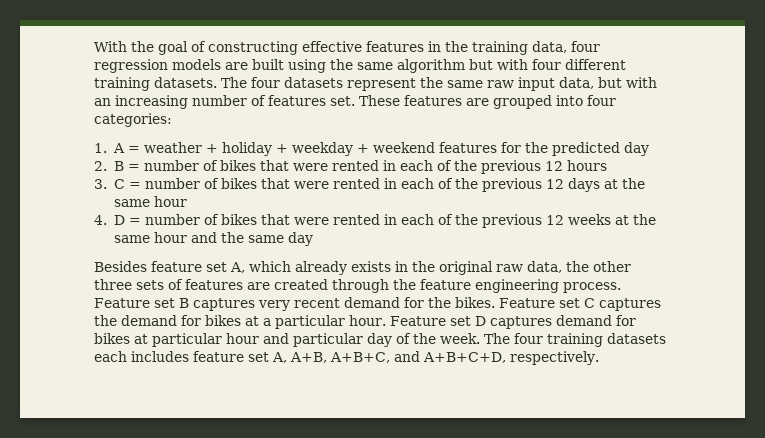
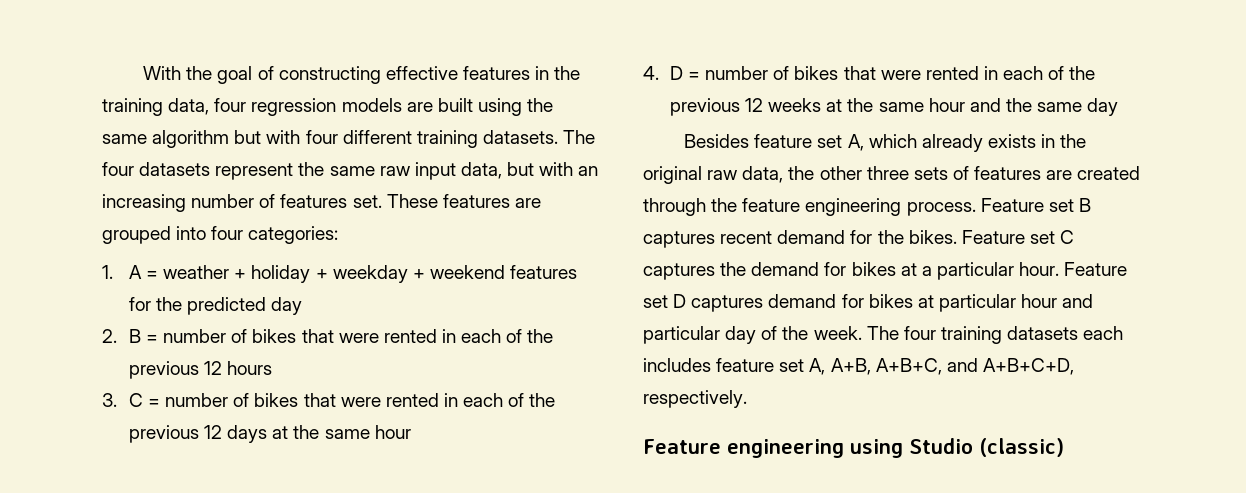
- Feature set B captures very recent demand for the bikes.
+ Feature set B captures recent demand for the bikes.
+ Feature engineering using Studio (classic)

